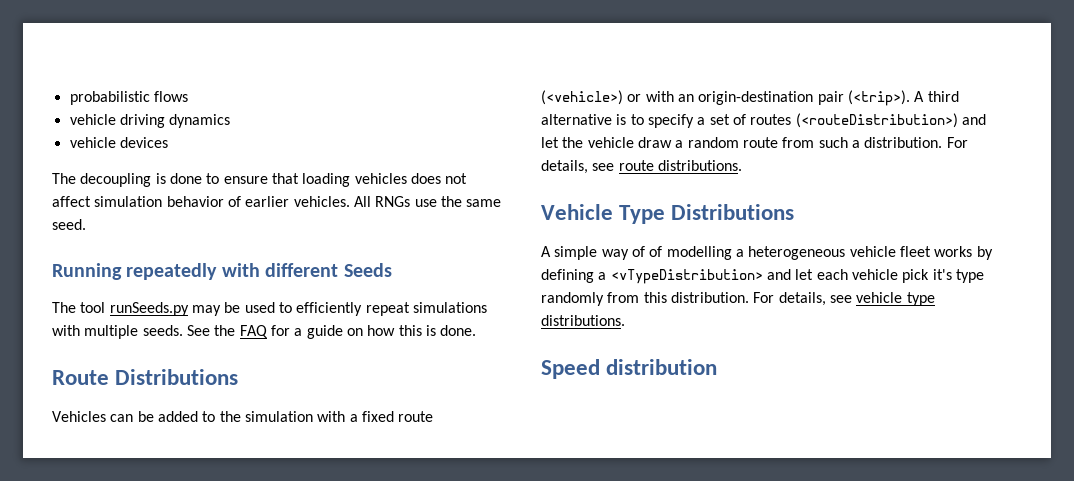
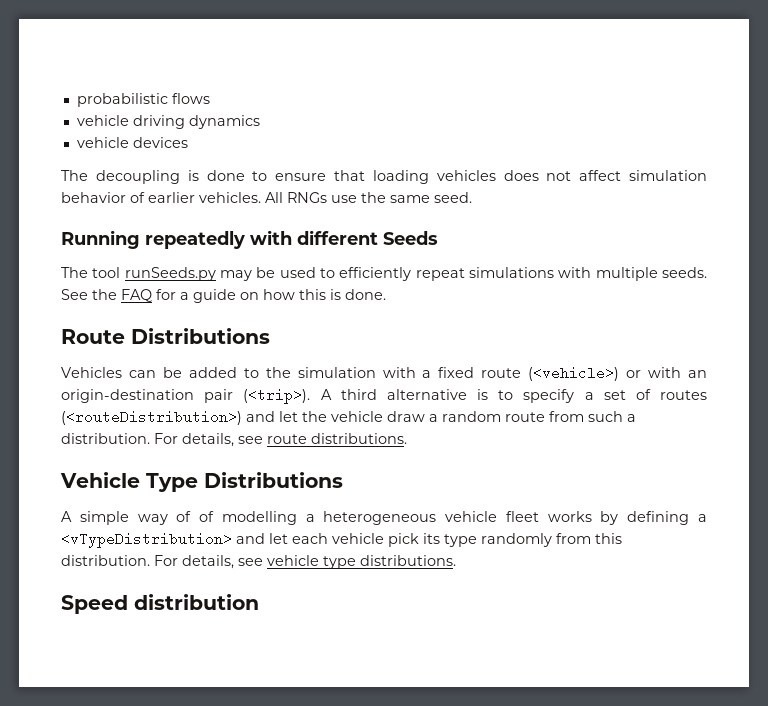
- A simple way of of modelling a heterogeneous vehicle fleet works by defining a <vTypeDistribution> and let each vehicle pick it's type randomly from this distribution.
+ A simple way of of modelling a heterogeneous vehicle fleet works by defining a <vTypeDistribution> and let each vehicle pick its type randomly from this distribution.

